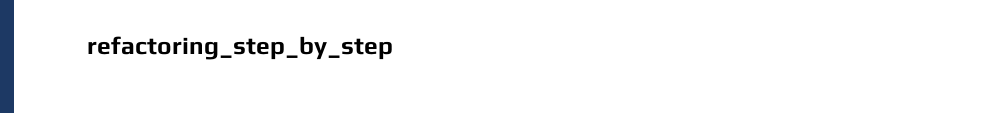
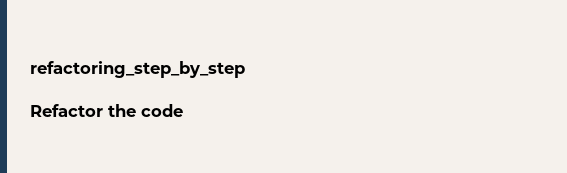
+ Refactor the code

